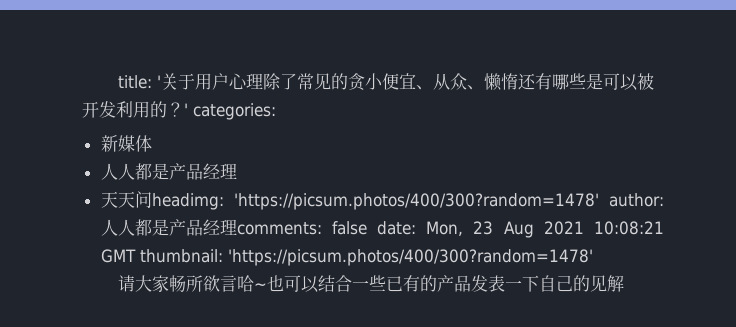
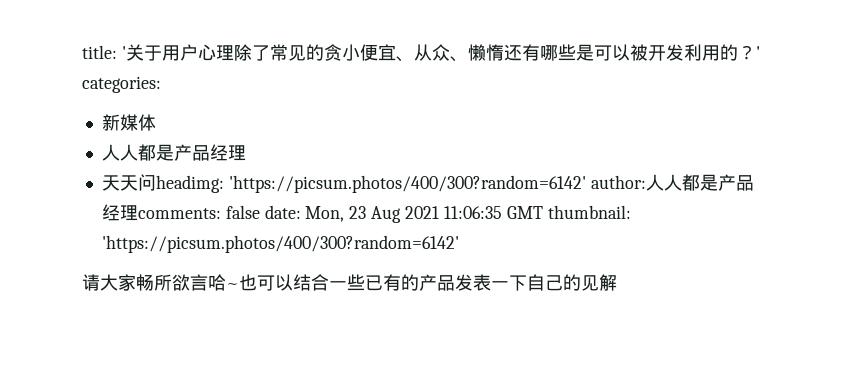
- 天天问headimg: 'https://picsum.photos/400/300?random=1478' author:人人都是产品经理comments: false date: Mon, 23 Aug 2021 10:08:21 GMT thumbnail: 'https://picsum.photos/400/300?random=1478'
+ 天天问headimg: 'https://picsum.photos/400/300?random=6142' author:人人都是产品经理comments: false date: Mon, 23 Aug 2021 11:06:35 GMT thumbnail: 'https://picsum.photos/400/300?random=6142'

